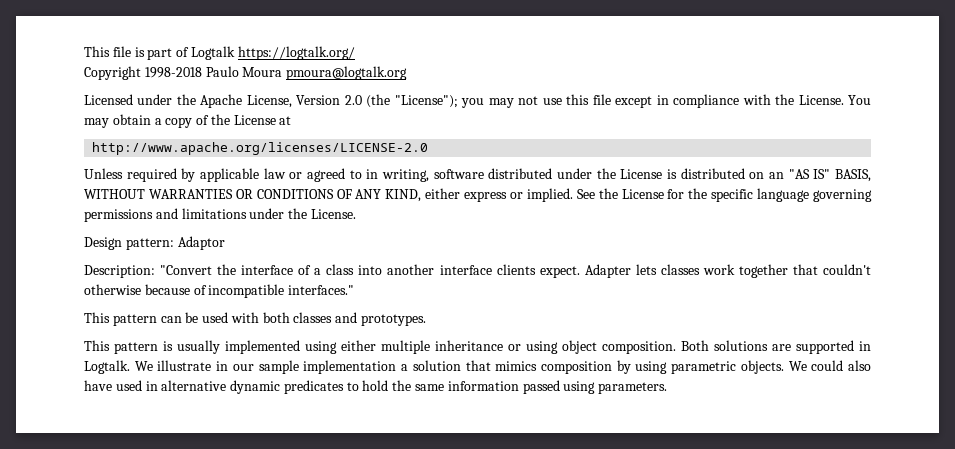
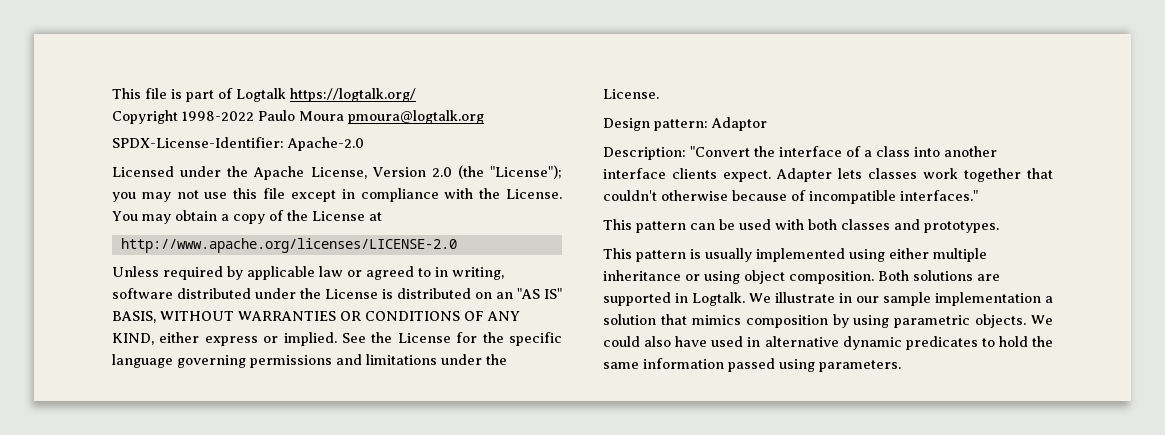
- Copyright 1998-2018 Paulo Moura pmoura@logtalk.org
+ Copyright 1998-2022 Paulo Moura pmoura@logtalk.org
+ SPDX-License-Identifier: Apache-2.0

